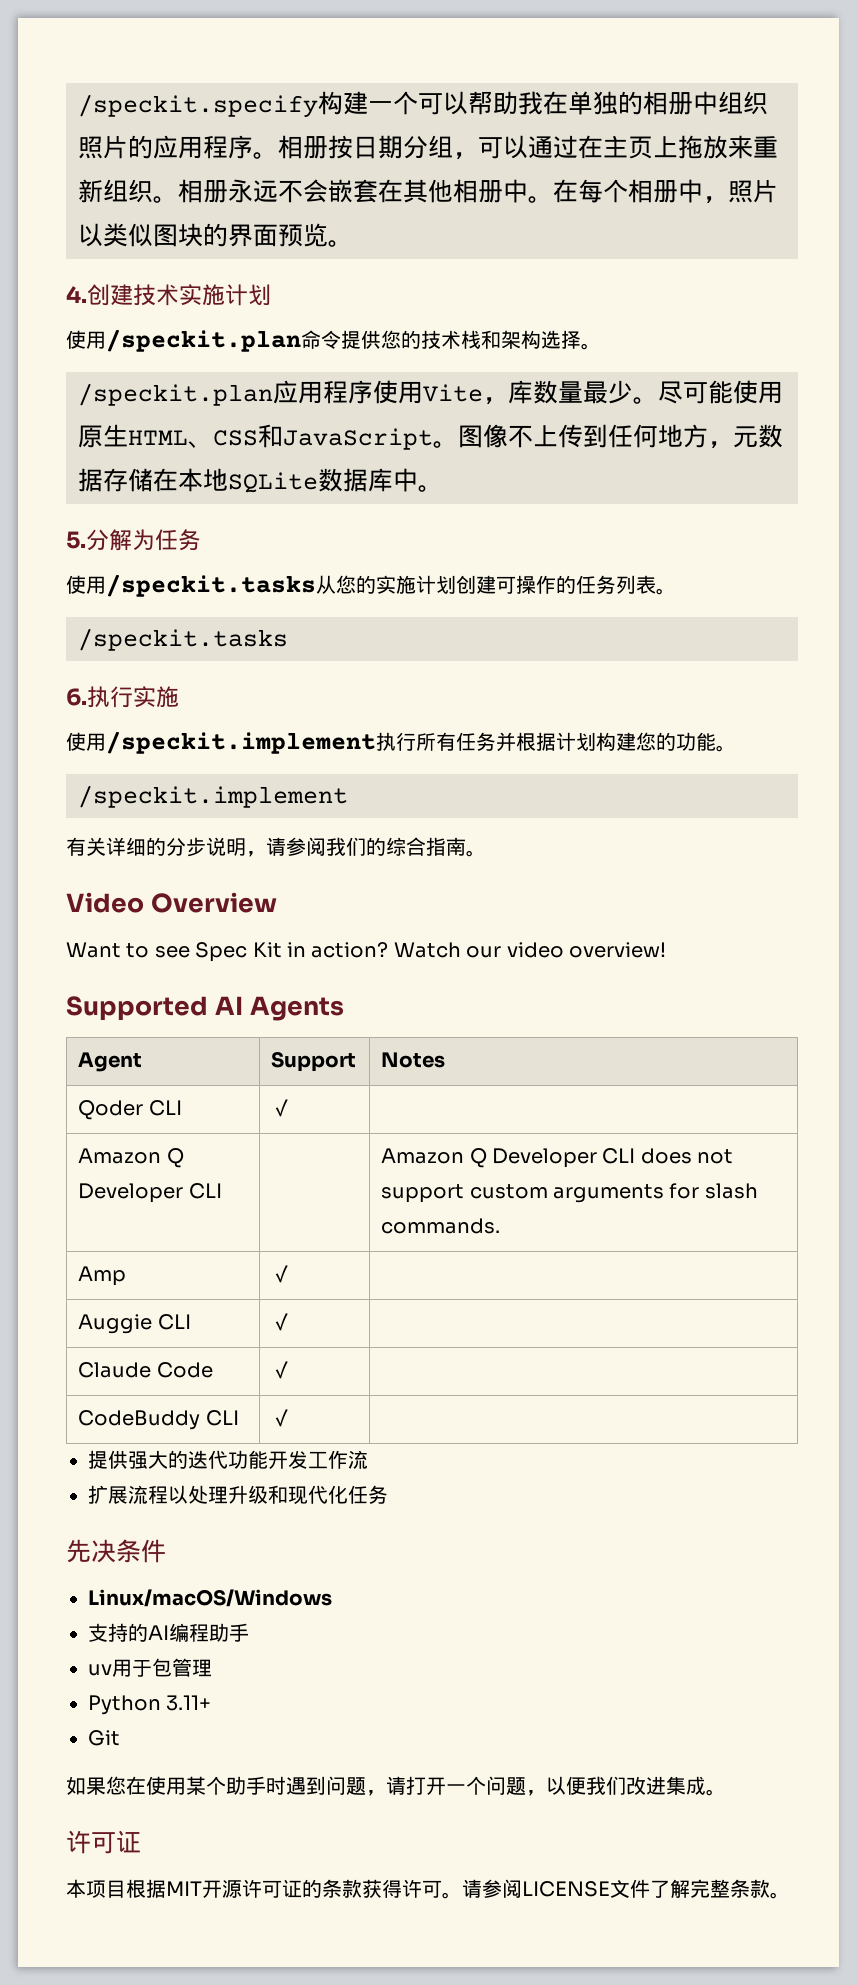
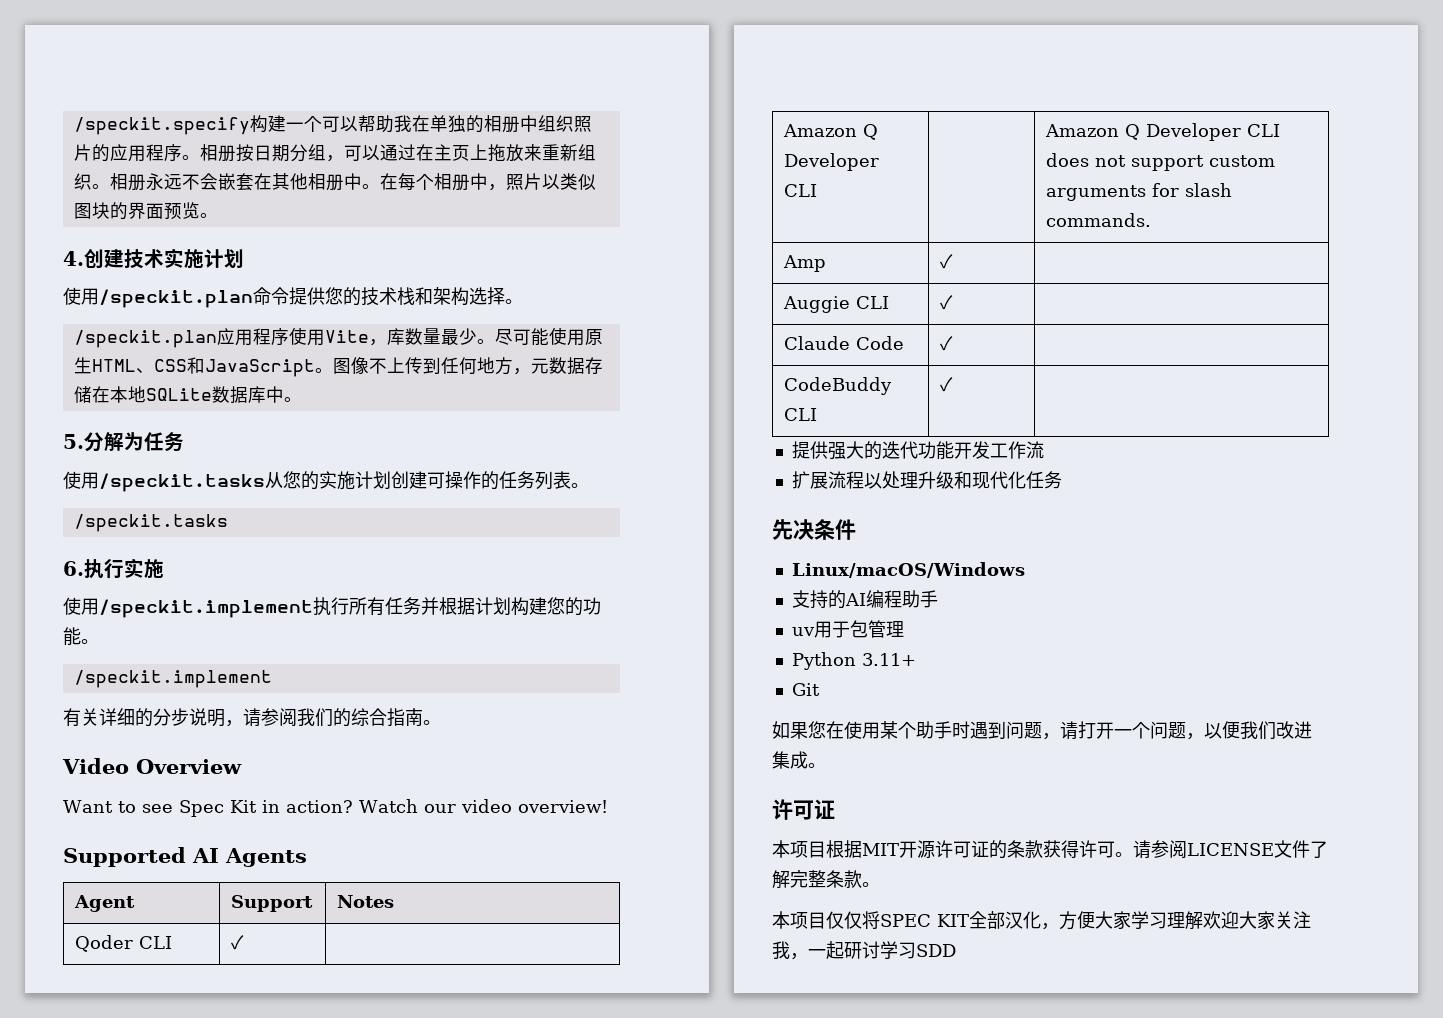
+ 本项目仅仅将SPEC KIT全部汉化，方便大家学习理解欢迎大家关注我，一起研讨学习SDD

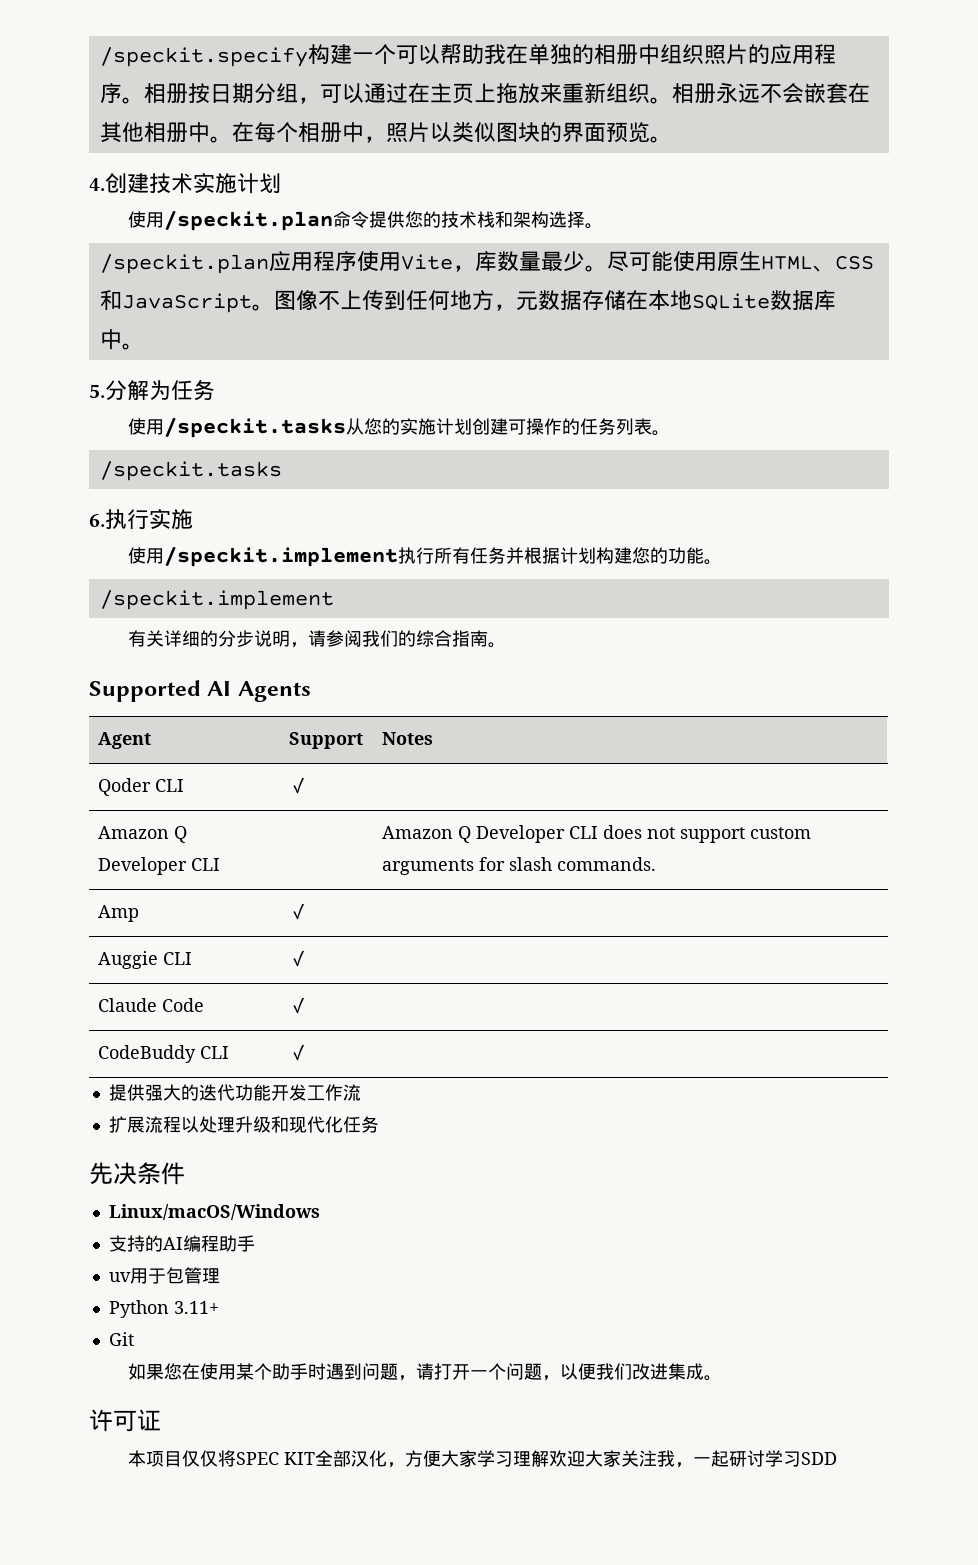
- Video Overview
- Want to see Spec Kit in action? Watch our video overview!
- 本项目根据MIT开源许可证的条款获得许可。请参阅LICENSE文件了解完整条款。

